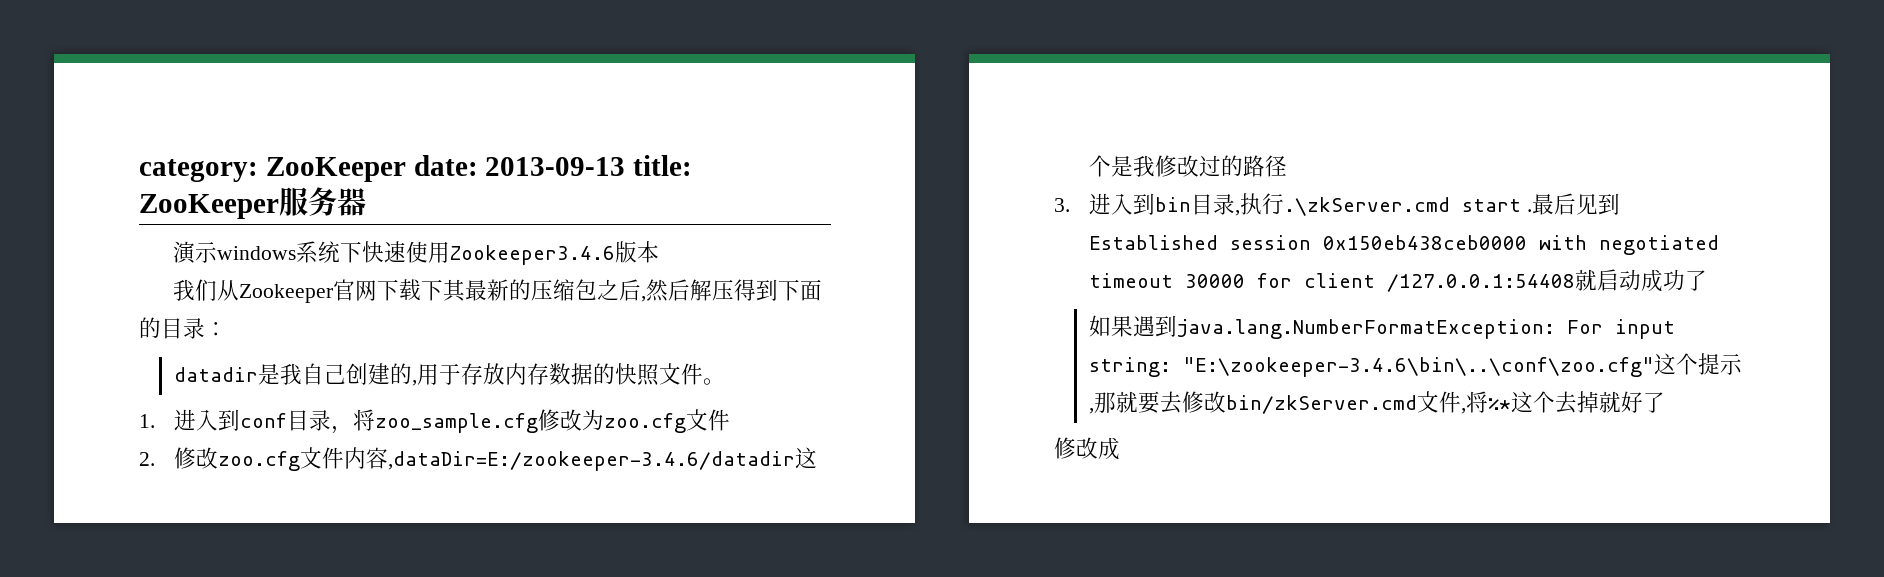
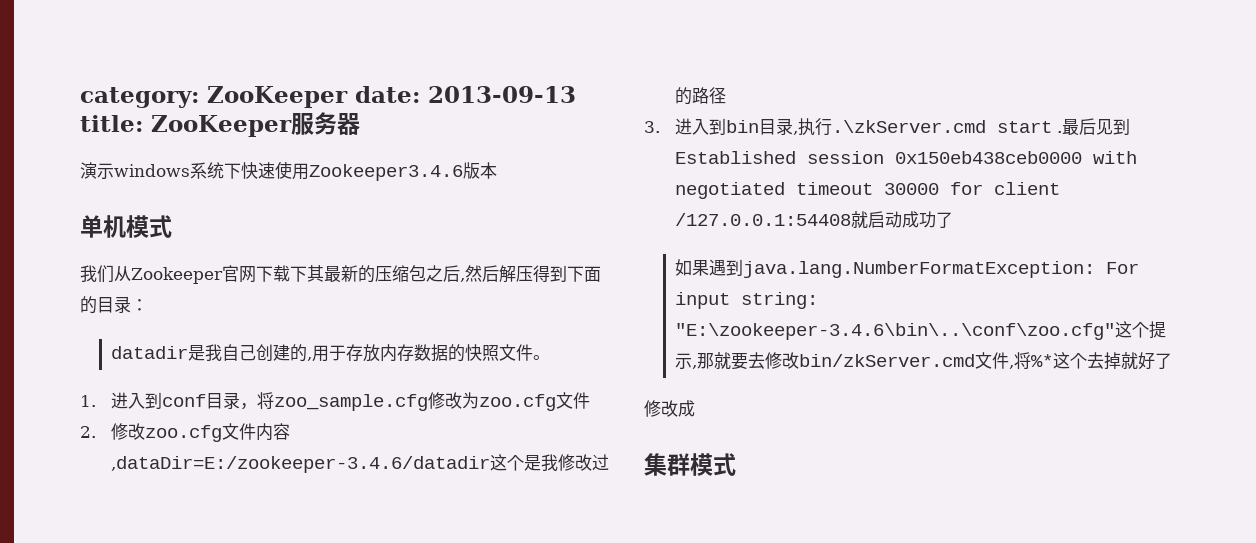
+ 单机模式
+ 集群模式

